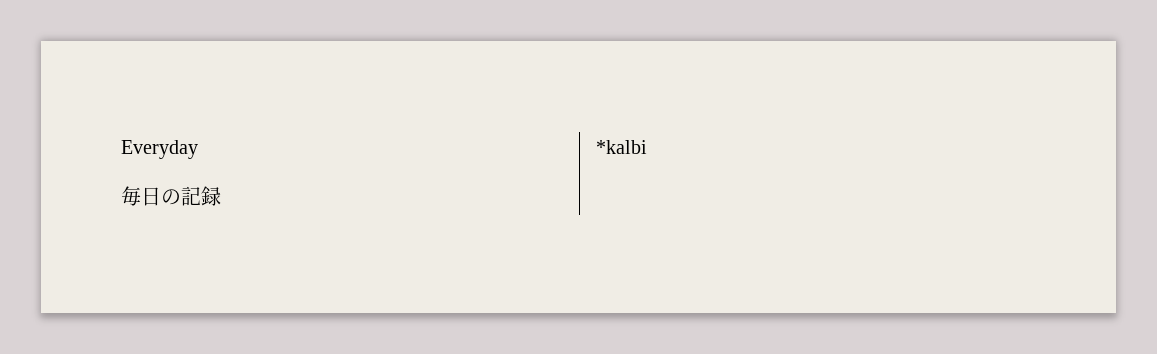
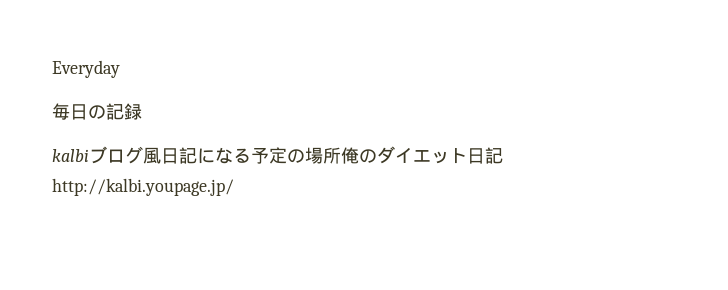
- *kalbi
+ kalbiブログ風日記になる予定の場所俺のダイエット日記http://kalbi.youpage.jp/

